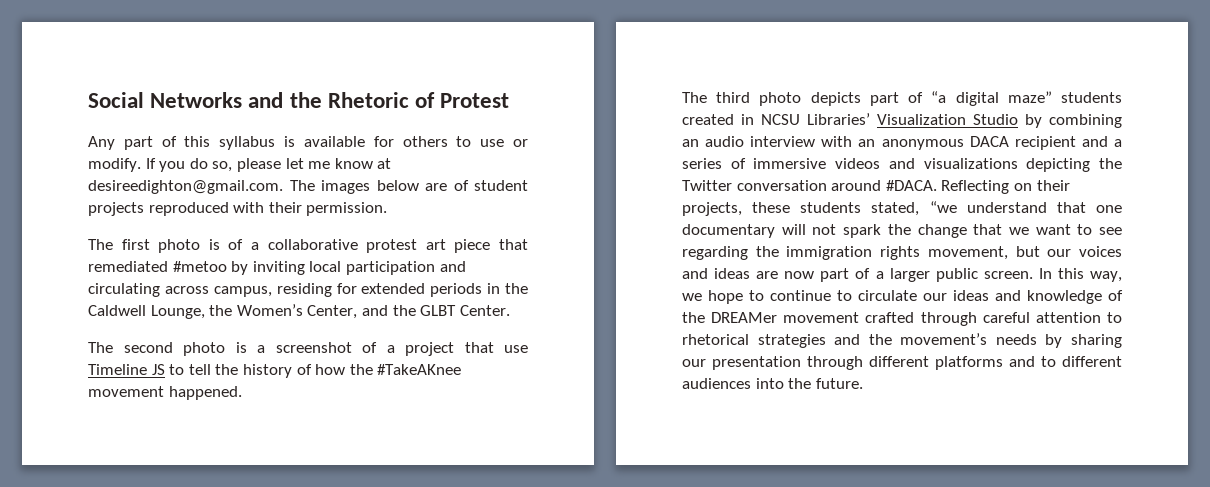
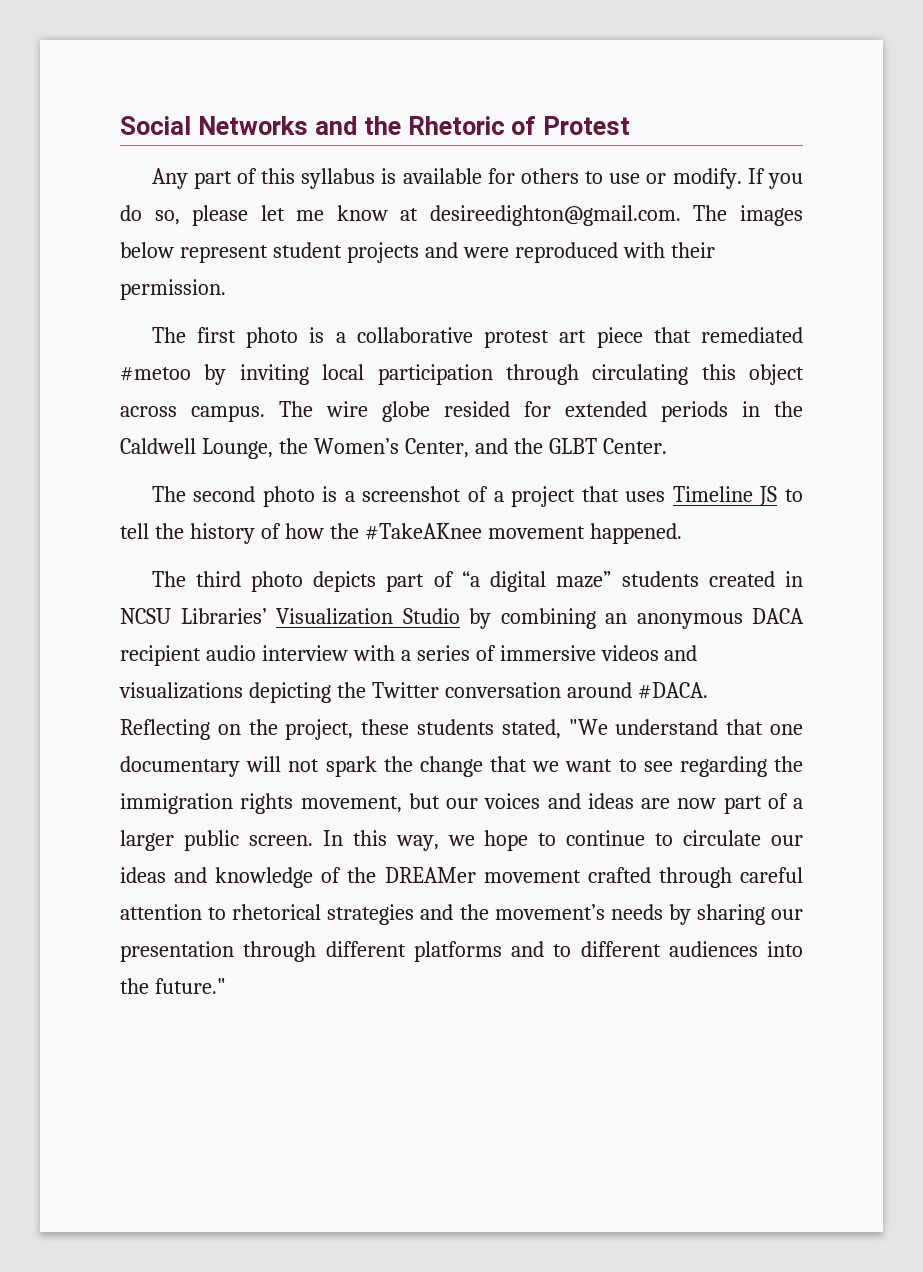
- If you do so, please let me know at desireedighton@gmail.com. The images below are of student projects reproduced with their permission.
+ If you do so, please let me know at desireedighton@gmail.com. The images below represent student projects and were reproduced with their permission.
- The first photo is of a collaborative protest art piece that remediated #metoo by inviting local participation and circulating across campus, residing for extended periods in the Caldwell Lounge, the Women’s Center, and the GLBT Center.
+ The first photo is a collaborative protest art piece that remediated #metoo by inviting local participation through circulating this object across campus. The wire globe resided for extended periods in the Caldwell Lounge, the Women’s Center, and the GLBT Center.
- The second photo is a screenshot of a project that use Timeline JS to tell the history of how the #TakeAKnee movement happened.
+ The second photo is a screenshot of a project that uses Timeline JS to tell the history of how the #TakeAKnee movement happened.
- The third photo depicts part of “a digital maze” students created in NCSU Libraries’ Visualization Studio by combining an audio interview with an anonymous DACA recipient and a series of immersive videos and visualizations depicting the Twitter conversation around #DACA.
+ The third photo depicts part of “a digital maze” students created in NCSU Libraries’ Visualization Studio by combining an anonymous DACA recipient audio interview with a series of immersive videos and visualizations depicting the Twitter conversation around #DACA.
- Reflecting on their projects, these students stated, “we understand that one documentary will not spark the change that we want to see regarding the immigration rights movement, but our voices and ideas are now part of a larger public screen.
+ Reflecting on the project, these students stated, "We understand that one documentary will not spark the change that we want to see regarding the immigration rights movement, but our voices and ideas are now part of a larger public screen.
- In this way, we hope to continue to circulate our ideas and knowledge of the DREAMer movement crafted through careful attention to rhetorical strategies and the movement’s needs by sharing our presentation through different platforms and to different audiences into the future.
+ In this way, we hope to continue to circulate our ideas and knowledge of the DREAMer movement crafted through careful attention to rhetorical strategies and the movement’s needs by sharing our presentation through different platforms and to different audiences into the future."

